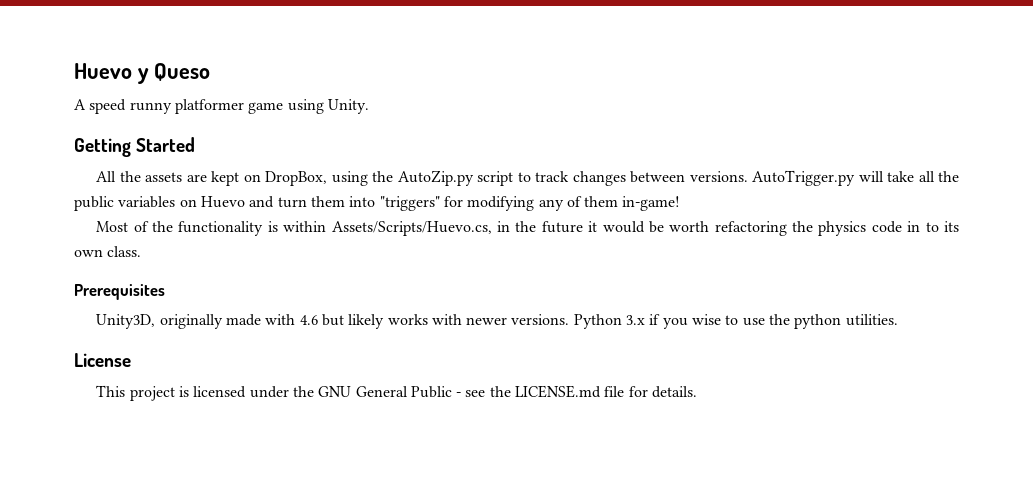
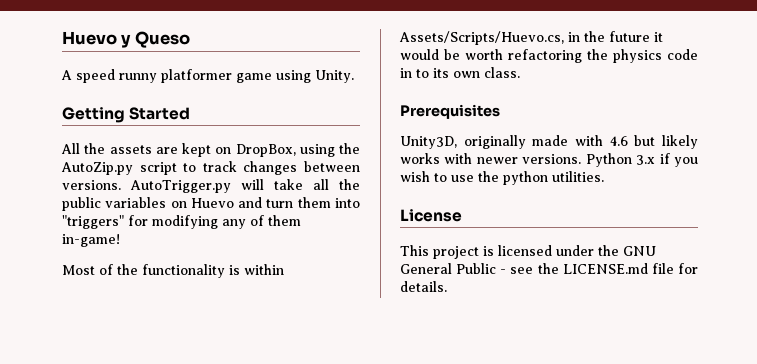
- Python 3.x if you wise to use the python utilities.
+ Python 3.x if you wish to use the python utilities.

